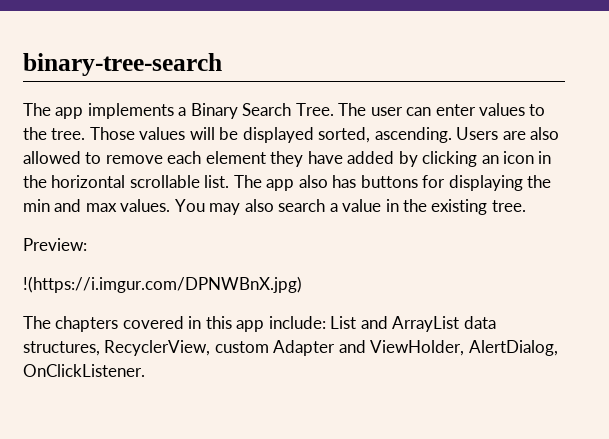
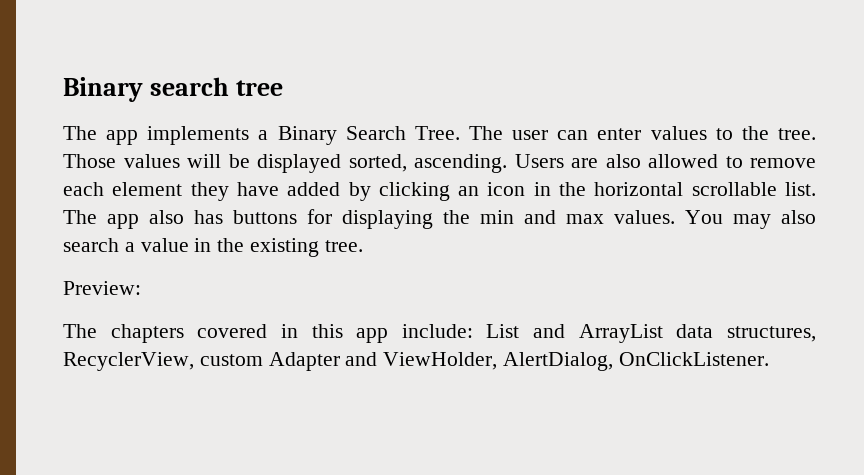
- binary-tree-search
+ Binary search tree
- !(https://i.imgur.com/DPNWBnX.jpg)

